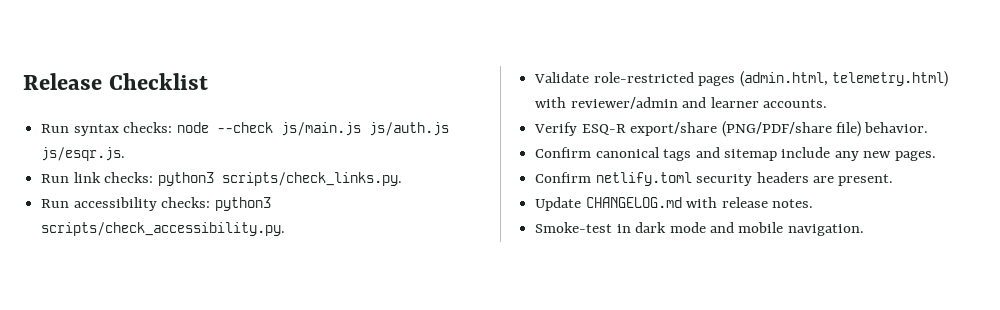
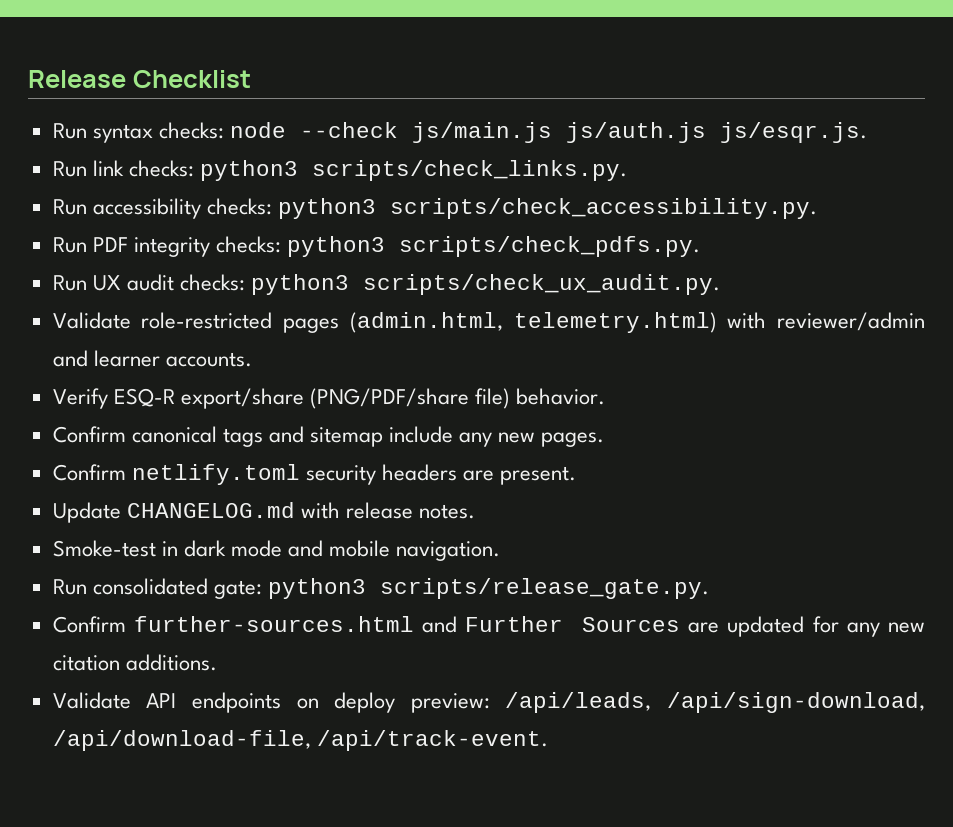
+ Run PDF integrity checks: python3 scripts/check_pdfs.py.
+ Run UX audit checks: python3 scripts/check_ux_audit.py.
+ Run consolidated gate: python3 scripts/release_gate.py.
+ Confirm further-sources.html and Further Sources are updated for any new citation additions.
+ Validate API endpoints on deploy preview: /api/leads, /api/sign-download, /api/download-file, /api/track-event.

